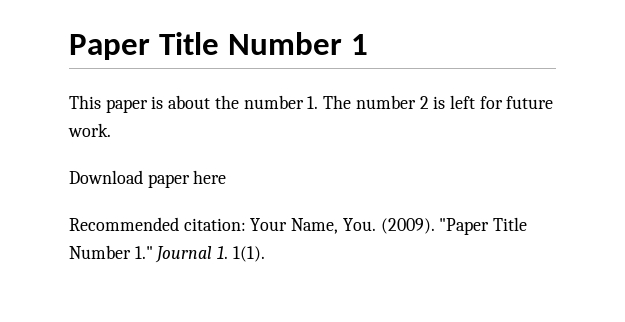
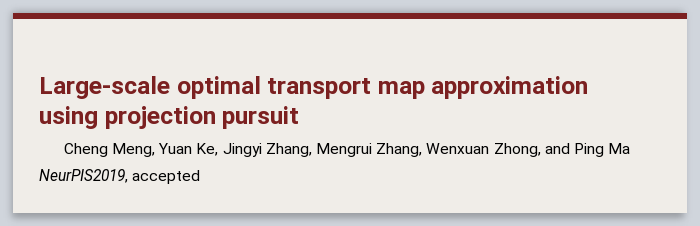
- Paper Title Number 1
- This paper is about the number 1. The number 2 is left for future work.
- Download paper here
- Recommended citation: Your Name, You. (2009). "Paper Title Number 1." Journal 1. 1(1).
+ Large-scale optimal transport map approximation using projection pursuit
+ Cheng Meng, Yuan Ke, Jingyi Zhang, Mengrui Zhang, Wenxuan Zhong, and Ping Ma
+ NeurPIS2019, accepted

